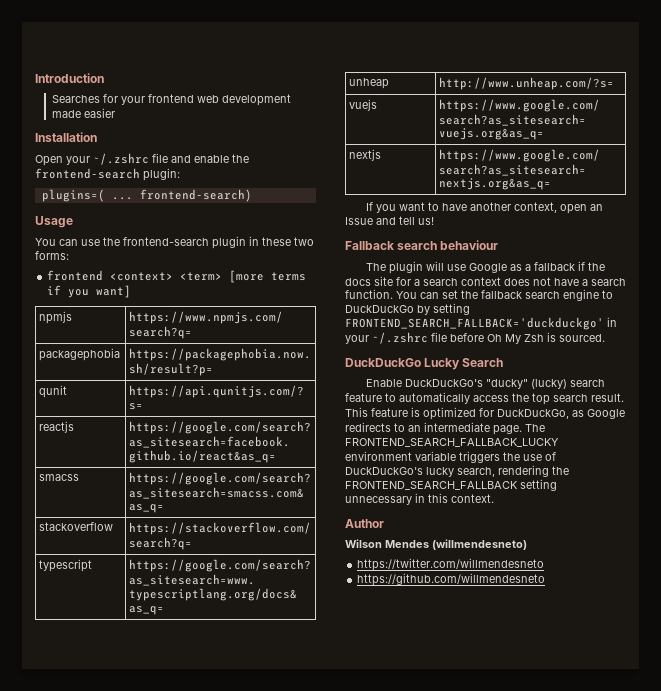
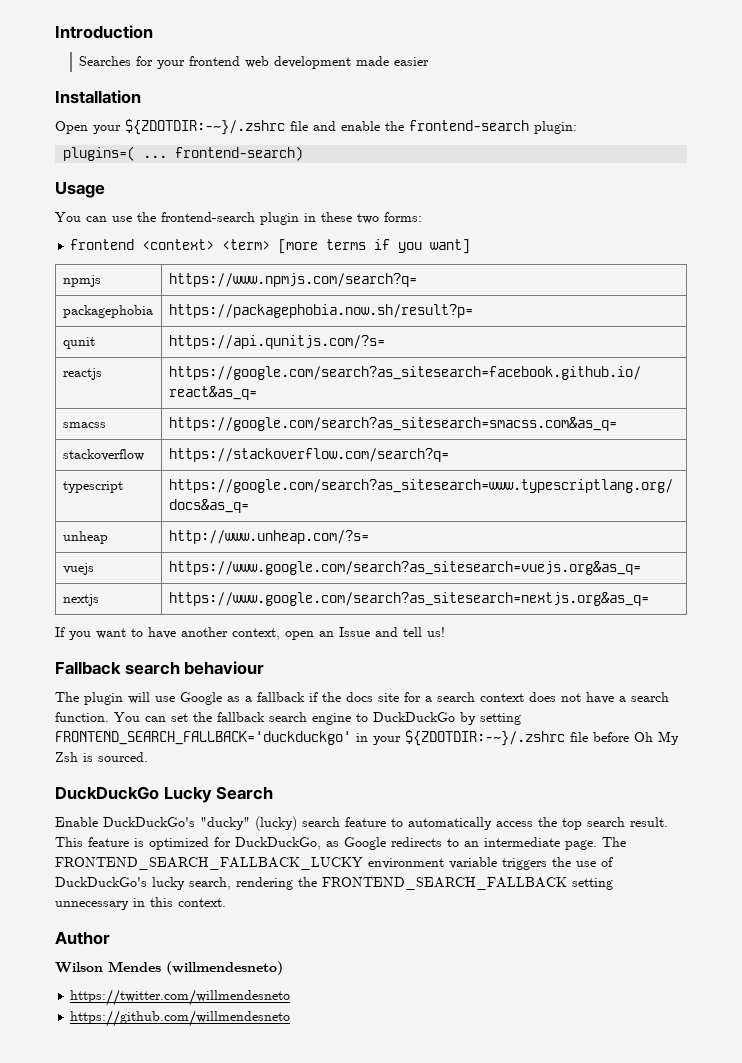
- Open your ~/.zshrc file and enable the frontend-search plugin:
+ Open your ${ZDOTDIR:-~}/.zshrc file and enable the frontend-search plugin:
- You can set the fallback search engine to DuckDuckGo by setting FRONTEND_SEARCH_FALLBACK='duckduckgo' in your ~/.zshrc file before Oh My Zsh is sourced.
+ You can set the fallback search engine to DuckDuckGo by setting FRONTEND_SEARCH_FALLBACK='duckduckgo' in your ${ZDOTDIR:-~}/.zshrc file before Oh My Zsh is sourced.

